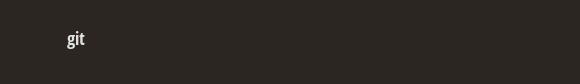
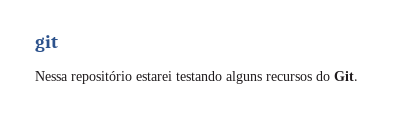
+ Nessa repositório estarei testando alguns recursos do Git.

